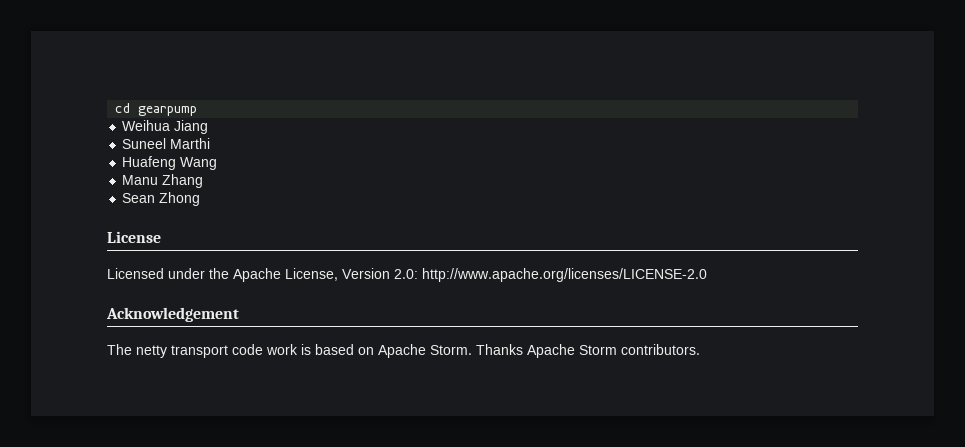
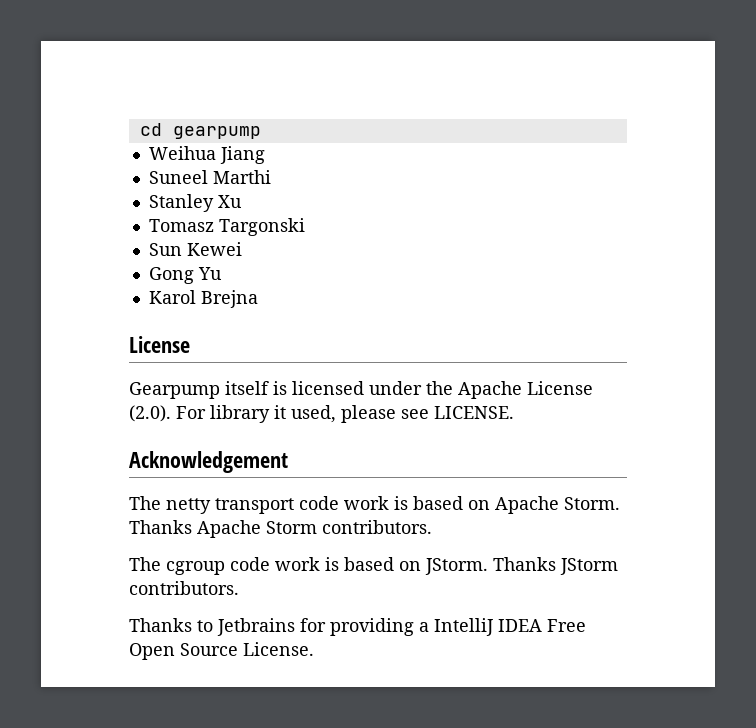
- Huafeng Wang
- Manu Zhang
- Sean Zhong
+ Stanley Xu
+ Tomasz Targonski
+ Sun Kewei
+ Gong Yu
+ Karol Brejna
  License
- Licensed under the Apache License, Version 2.0: http://www.apache.org/licenses/LICENSE-2.0
+ Gearpump itself is licensed under the Apache License (2.0). For library it used, please see LICENSE.
+ The cgroup code work is based on JStorm. Thanks JStorm contributors.
+ Thanks to Jetbrains for providing a IntelliJ IDEA Free Open Source License.

